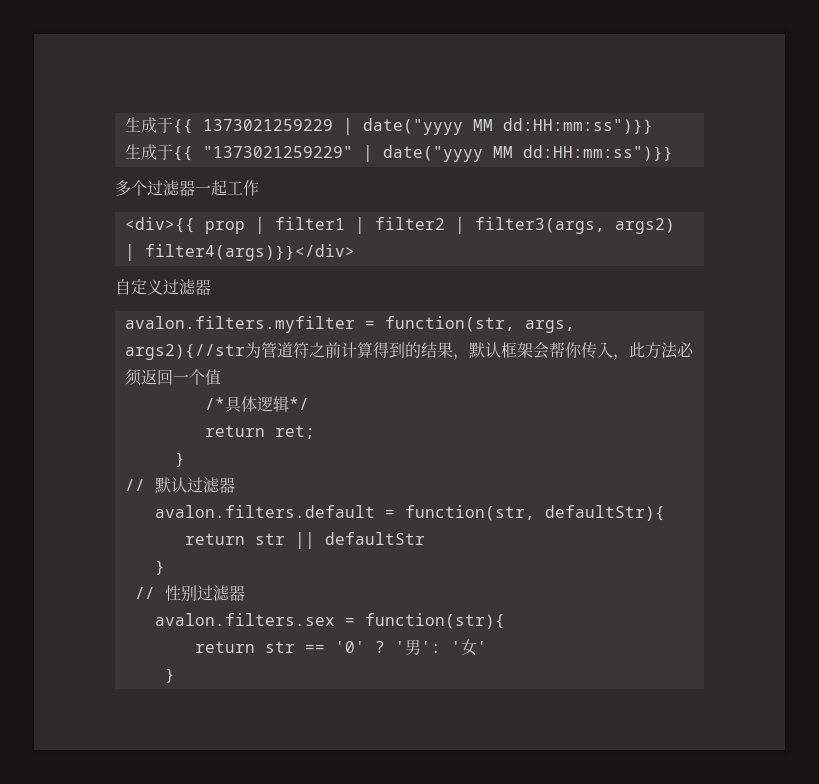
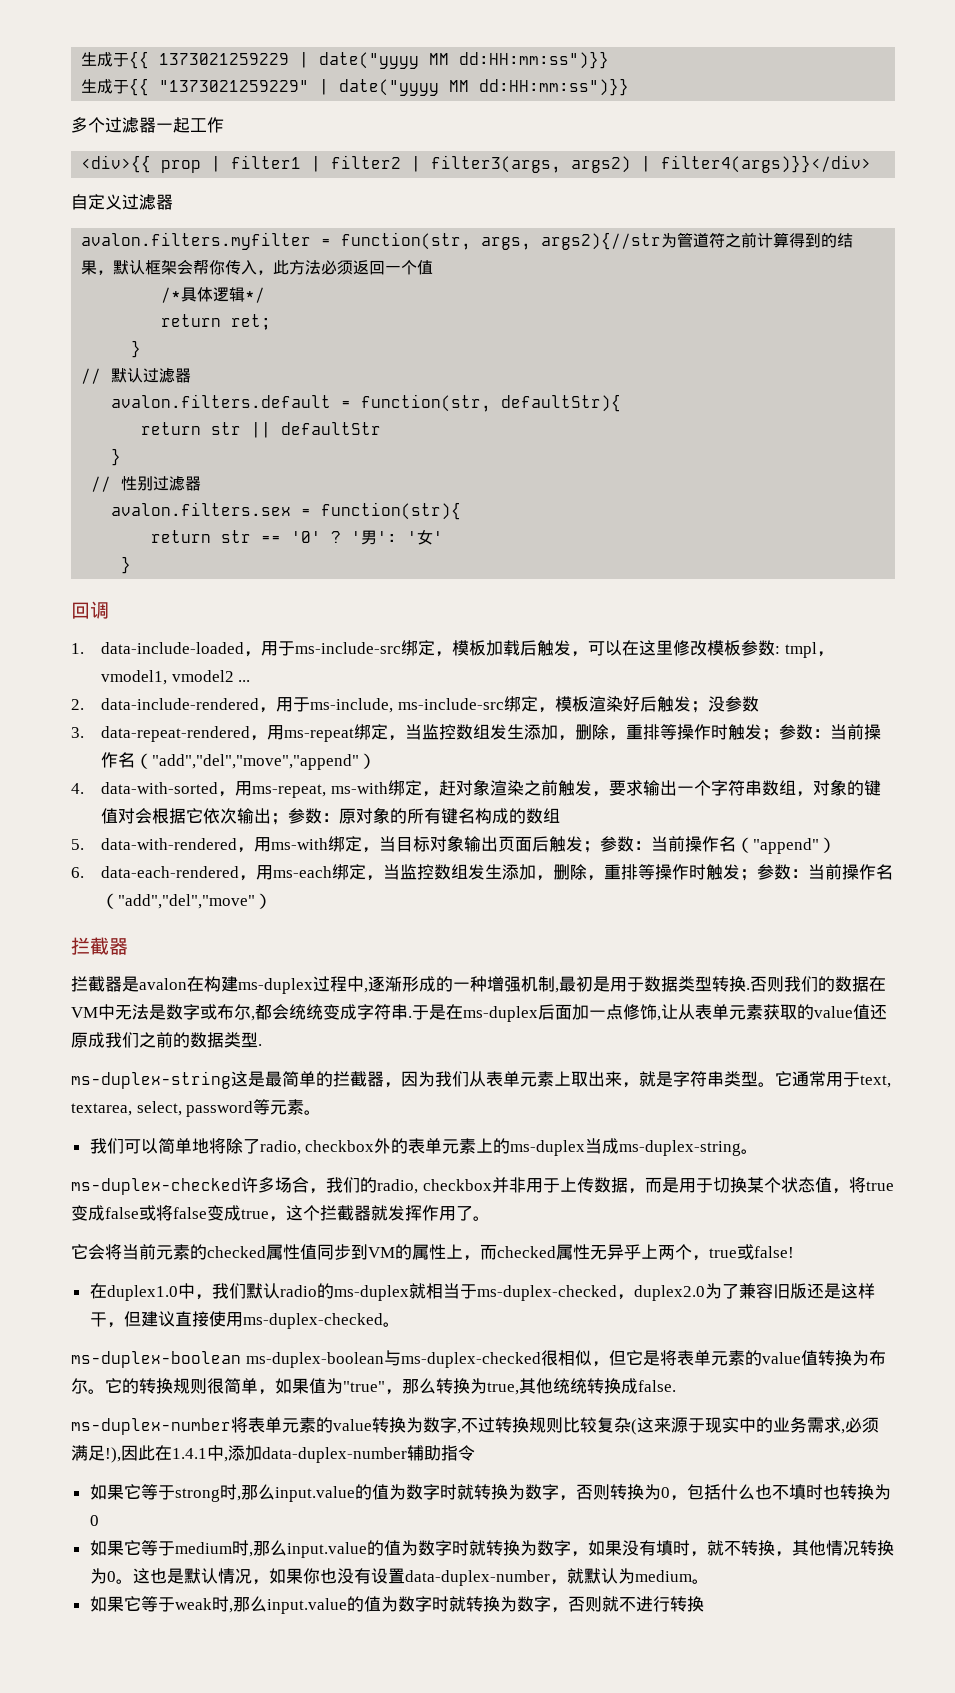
+ 回调
+ 1. data-include-loaded，用于ms-include-src绑定，模板加载后触发，可以在这里修改模板参数: tmpl，vmodel1, vmodel2 ...
+ 2. data-include-rendered，用于ms-include, ms-include-src绑定，模板渲染好后触发；没参数
+ 3. data-repeat-rendered，用ms-repeat绑定，当监控数组发生添加，删除，重排等操作时触发；参数：当前操作名（"add","del","move","append"）
+ 4. data-with-sorted，用ms-repeat, ms-with绑定，赶对象渲染之前触发，要求输出一个字符串数组，对象的键值对会根据它依次输出；参数：原对象的所有键名构成的数组
+ 5. data-with-rendered，用ms-with绑定，当目标对象输出页面后触发；参数：当前操作名（"append"）
+ 6. data-each-rendered，用ms-each绑定，当监控数组发生添加，删除，重排等操作时触发；参数：当前操作名（"add","del","move"）
+ 拦截器
+ 拦截器是avalon在构建ms-duplex过程中,逐渐形成的一种增强机制,最初是用于数据类型转换.否则我们的数据在VM中无法是数字或布尔,都会统统变成字符串.于是在ms-duplex后面加一点修饰,让从表单元素获取的value值还原成我们之前的数据类型.
+ ms-duplex-string这是最简单的拦截器，因为我们从表单元素上取出来，就是字符串类型。它通常用于text, textarea, select, password等元素。
+ 我们可以简单地将除了radio, checkbox外的表单元素上的ms-duplex当成ms-duplex-string。
+ ms-duplex-checked许多场合，我们的radio, checkbox并非用于上传数据，而是用于切换某个状态值，将true变成false或将false变成true，这个拦截器就发挥作用了。
+ 它会将当前元素的checked属性值同步到VM的属性上，而checked属性无异乎上两个，true或false!
+ 在duplex1.0中，我们默认radio的ms-duplex就相当于ms-duplex-checked，duplex2.0为了兼容旧版还是这样干，但建议直接使用ms-duplex-checked。
+ ms-duplex-boolean ms-duplex-boolean与ms-duplex-checked很相似，但它是将表单元素的value值转换为布尔。它的转换规则很简单，如果值为"true"，那么转换为true,其他统统转换成false.
+ ms-duplex-number将表单元素的value转换为数字,不过转换规则比较复杂(这来源于现实中的业务需求,必须满足!),因此在1.4.1中,添加data-duplex-number辅助指令
+ 如果它等于strong时,那么input.value的值为数字时就转换为数字，否则转换为0，包括什么也不填时也转换为0
+ 如果它等于medium时,那么input.value的值为数字时就转换为数字，如果没有填时，就不转换，其他情况转换为0。这也是默认情况，如果你也没有设置data-duplex-number，就默认为medium。
+ 如果它等于weak时,那么input.value的值为数字时就转换为数字，否则就不进行转换

